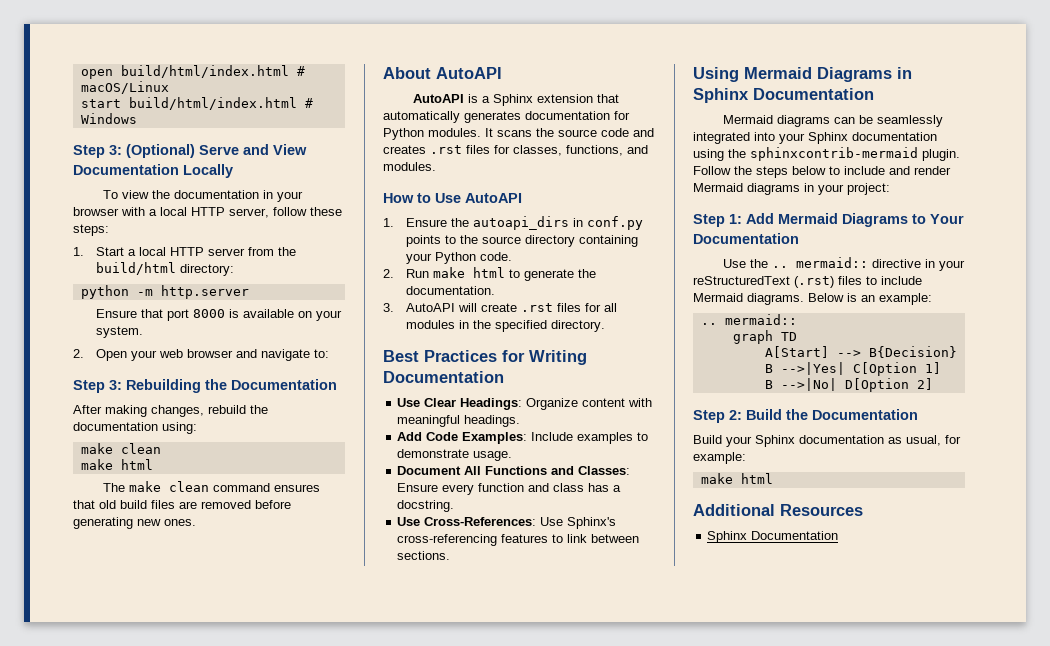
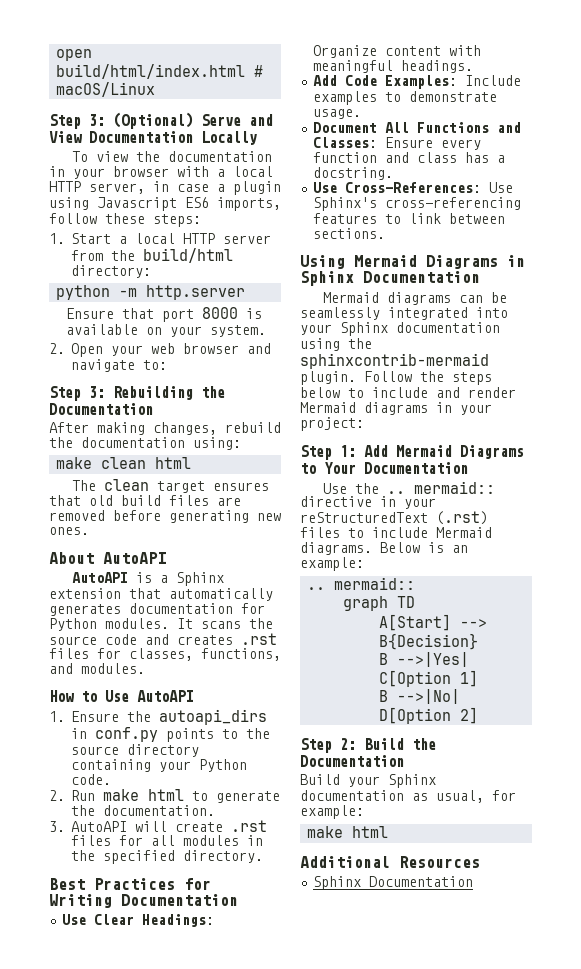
- start build/html/index.html # Windows
- To view the documentation in your browser with a local HTTP server, follow these steps:
+ To view the documentation in your browser with a local HTTP server, in case a plugin using Javascript ES6 imports, follow these steps:
  After making changes, rebuild the documentation using:
- make clean
- make html
+ make clean html
- The make clean command ensures that old build files are removed before generating new ones.
+ The clean target ensures that old build files are removed before generating new ones.

